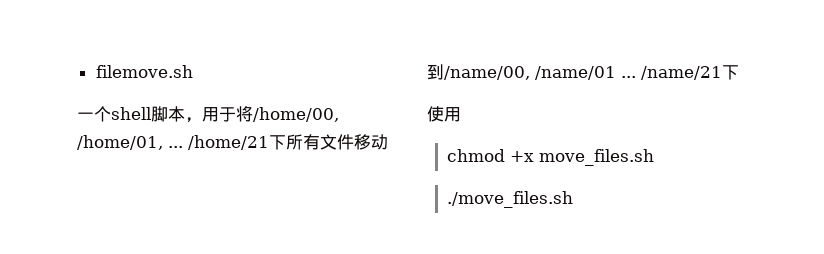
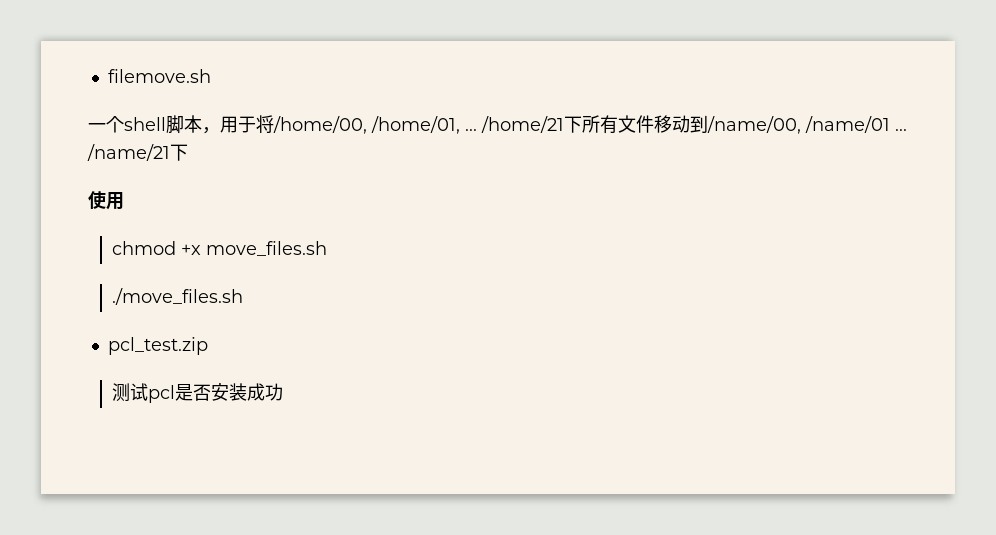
+ pcl_test.zip
+ 测试pcl是否安装成功

